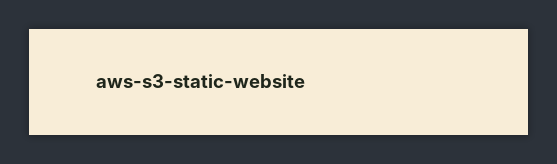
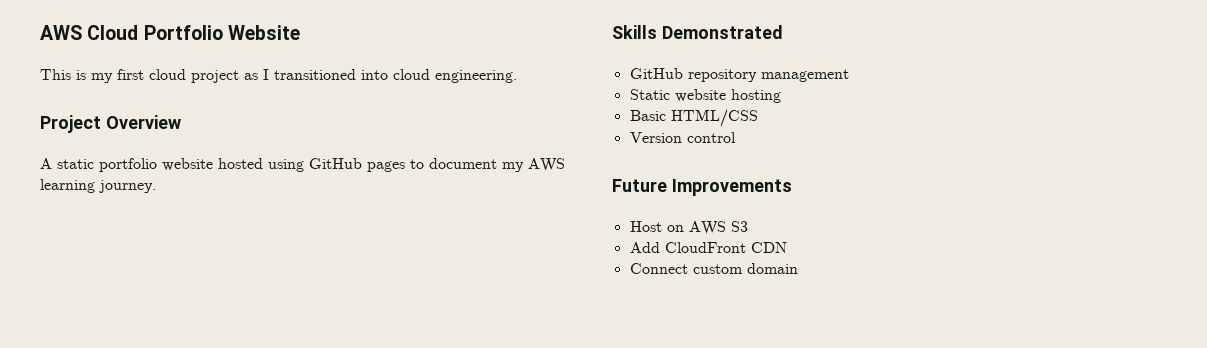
- aws-s3-static-website
+ AWS Cloud Portfolio Website
+ This is my first cloud project as I transitioned into cloud engineering.
+ Project Overview
+ A static portfolio website hosted using GitHub pages to document my AWS learning journey.
+ Skills Demonstrated
+ GitHub repository management
+ Static website hosting
+ Basic HTML/CSS
+ Version control
+ Future Improvements
+ Host on AWS S3
+ Add CloudFront CDN
+ Connect custom domain

